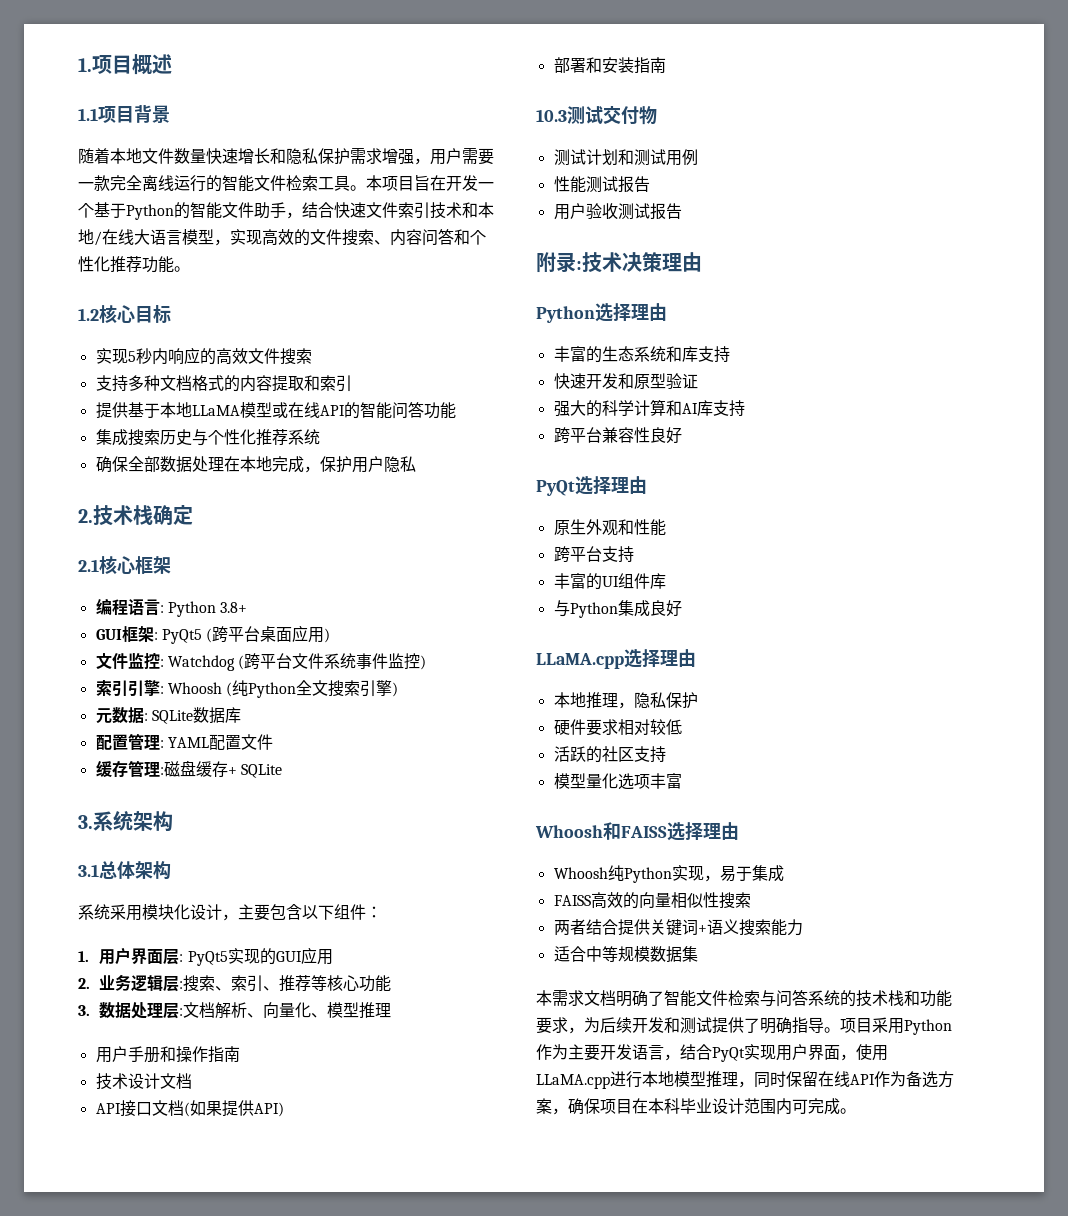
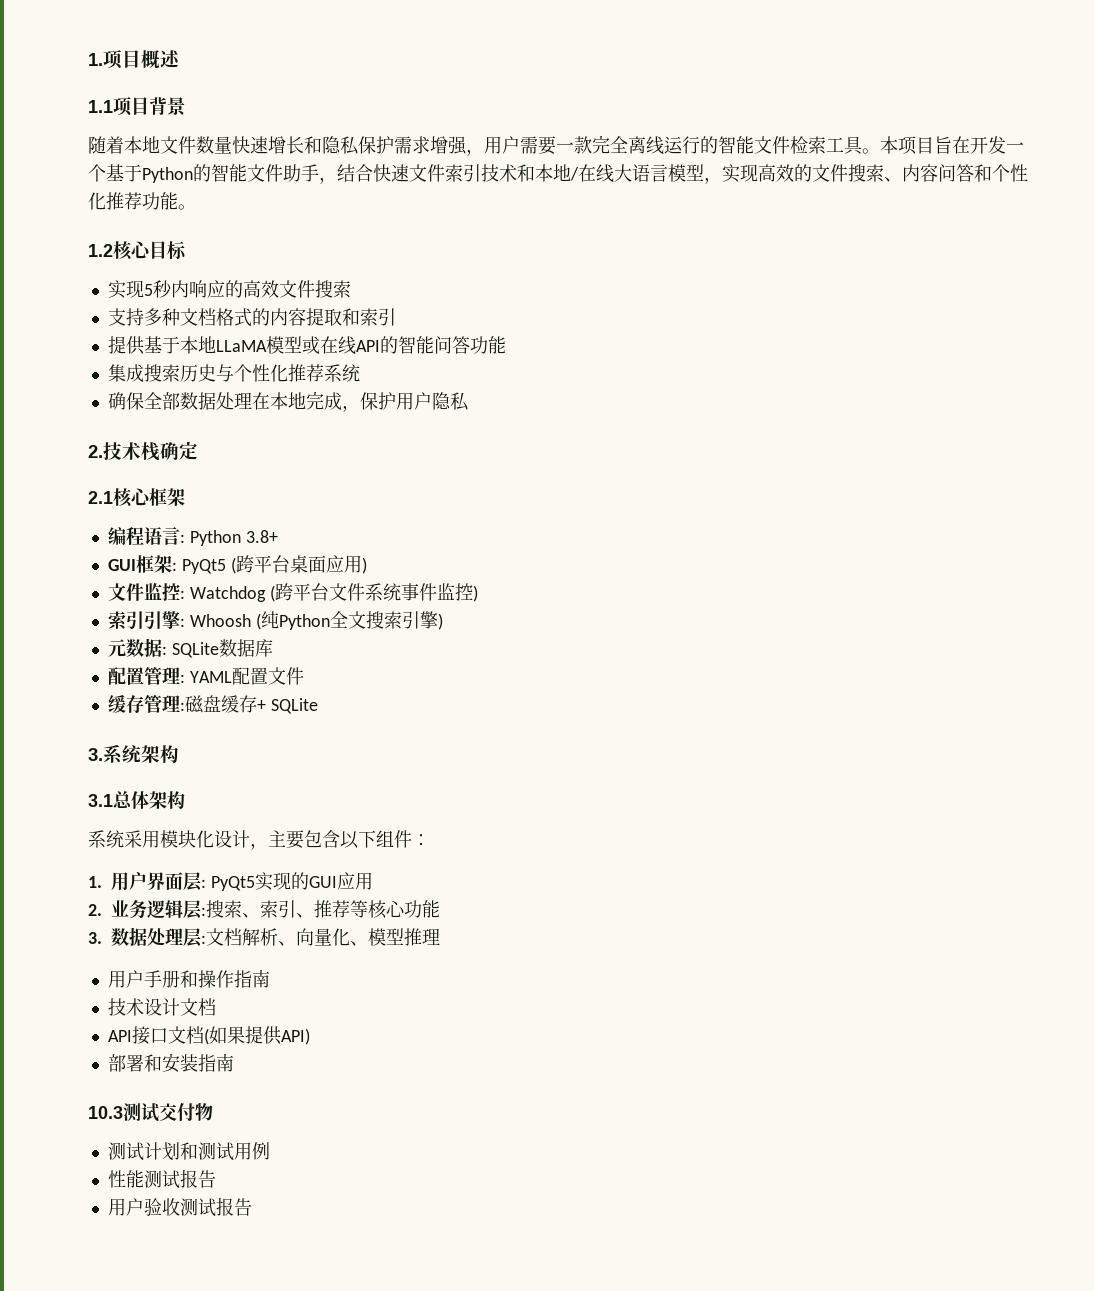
- 附录:技术决策理由
- Python选择理由
- 丰富的生态系统和库支持
- 快速开发和原型验证
- 强大的科学计算和AI库支持
- 跨平台兼容性良好
- PyQt选择理由
- 原生外观和性能
- 跨平台支持
- 丰富的UI组件库
- 与Python集成良好
- LLaMA.cpp选择理由
- 本地推理，隐私保护
- 硬件要求相对较低
- 活跃的社区支持
- 模型量化选项丰富
- Whoosh和FAISS选择理由
- Whoosh纯Python实现，易于集成
- FAISS高效的向量相似性搜索
- 两者结合提供关键词+语义搜索能力
- 适合中等规模数据集
- 本需求文档明确了智能文件检索与问答系统的技术栈和功能要求，为后续开发和测试提供了明确指导。项目采用Python作为主要开发语言，结合PyQt实现用户界面，使用LLaMA.cpp进行本地模型推理，同时保留在线API作为备选方案，确保项目在本科毕业设计范围内可完成。

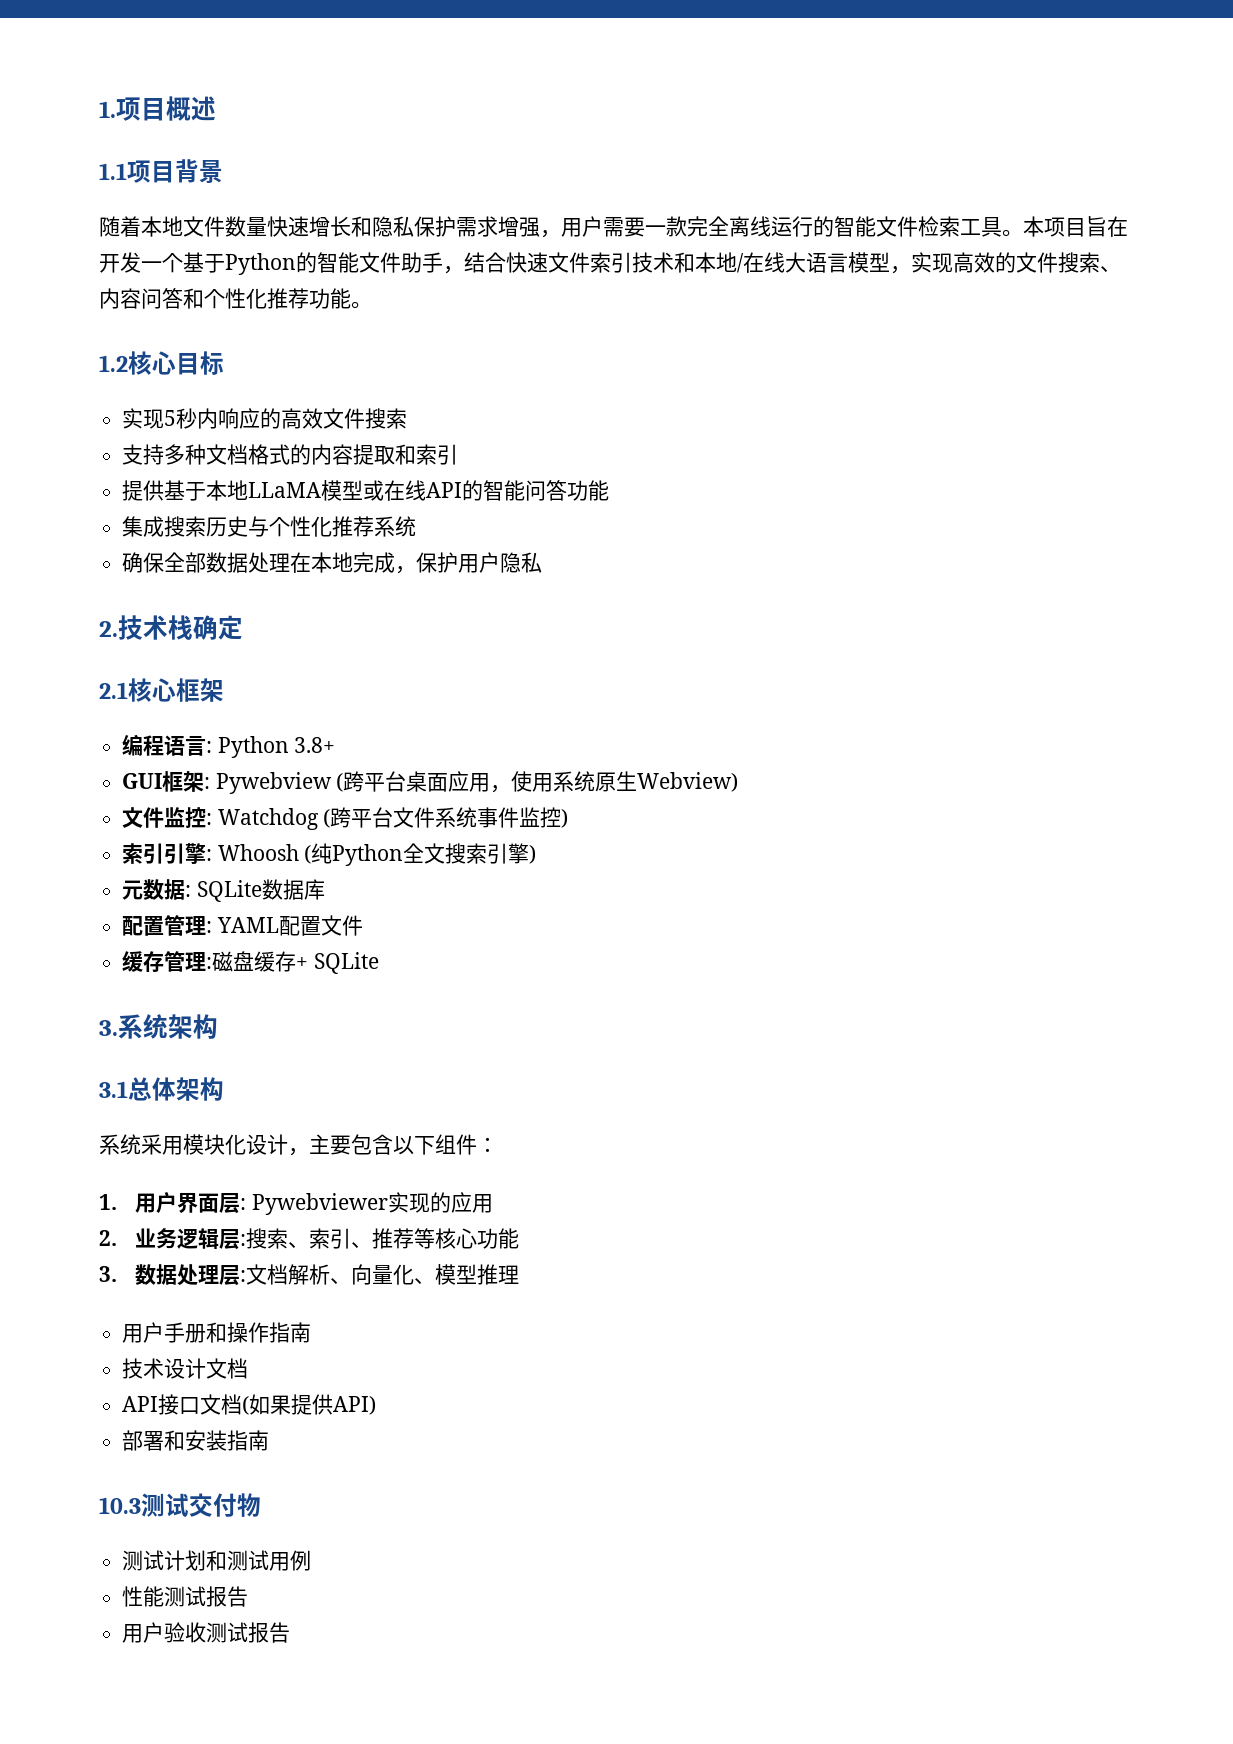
- GUI框架: PyQt5 (跨平台桌面应用)
+ GUI框架: Pywebview (跨平台桌面应用，使用系统原生Webview)
- 1.用户界面层: PyQt5实现的GUI应用
+ 1.用户界面层: Pywebviewer实现的应用

